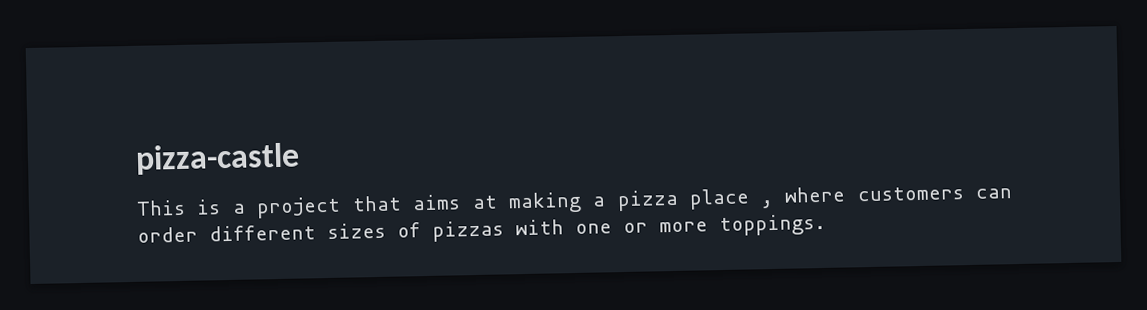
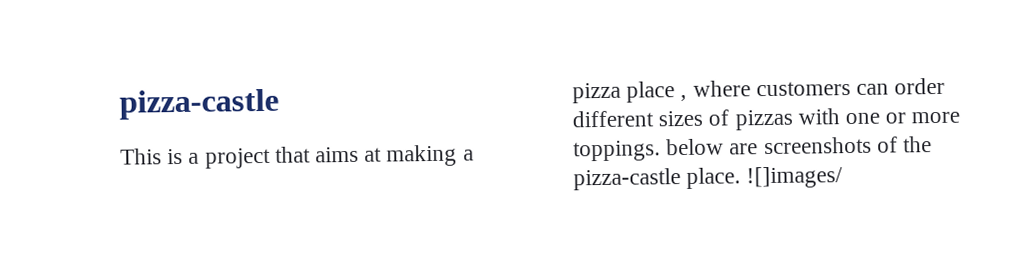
- This is a project that aims at making a pizza place , where customers can order different sizes of pizzas with one or more toppings.
+ This is a project that aims at making a pizza place , where customers can order different sizes of pizzas with one or more toppings. below are screenshots of the pizza-castle place. ![]images/

